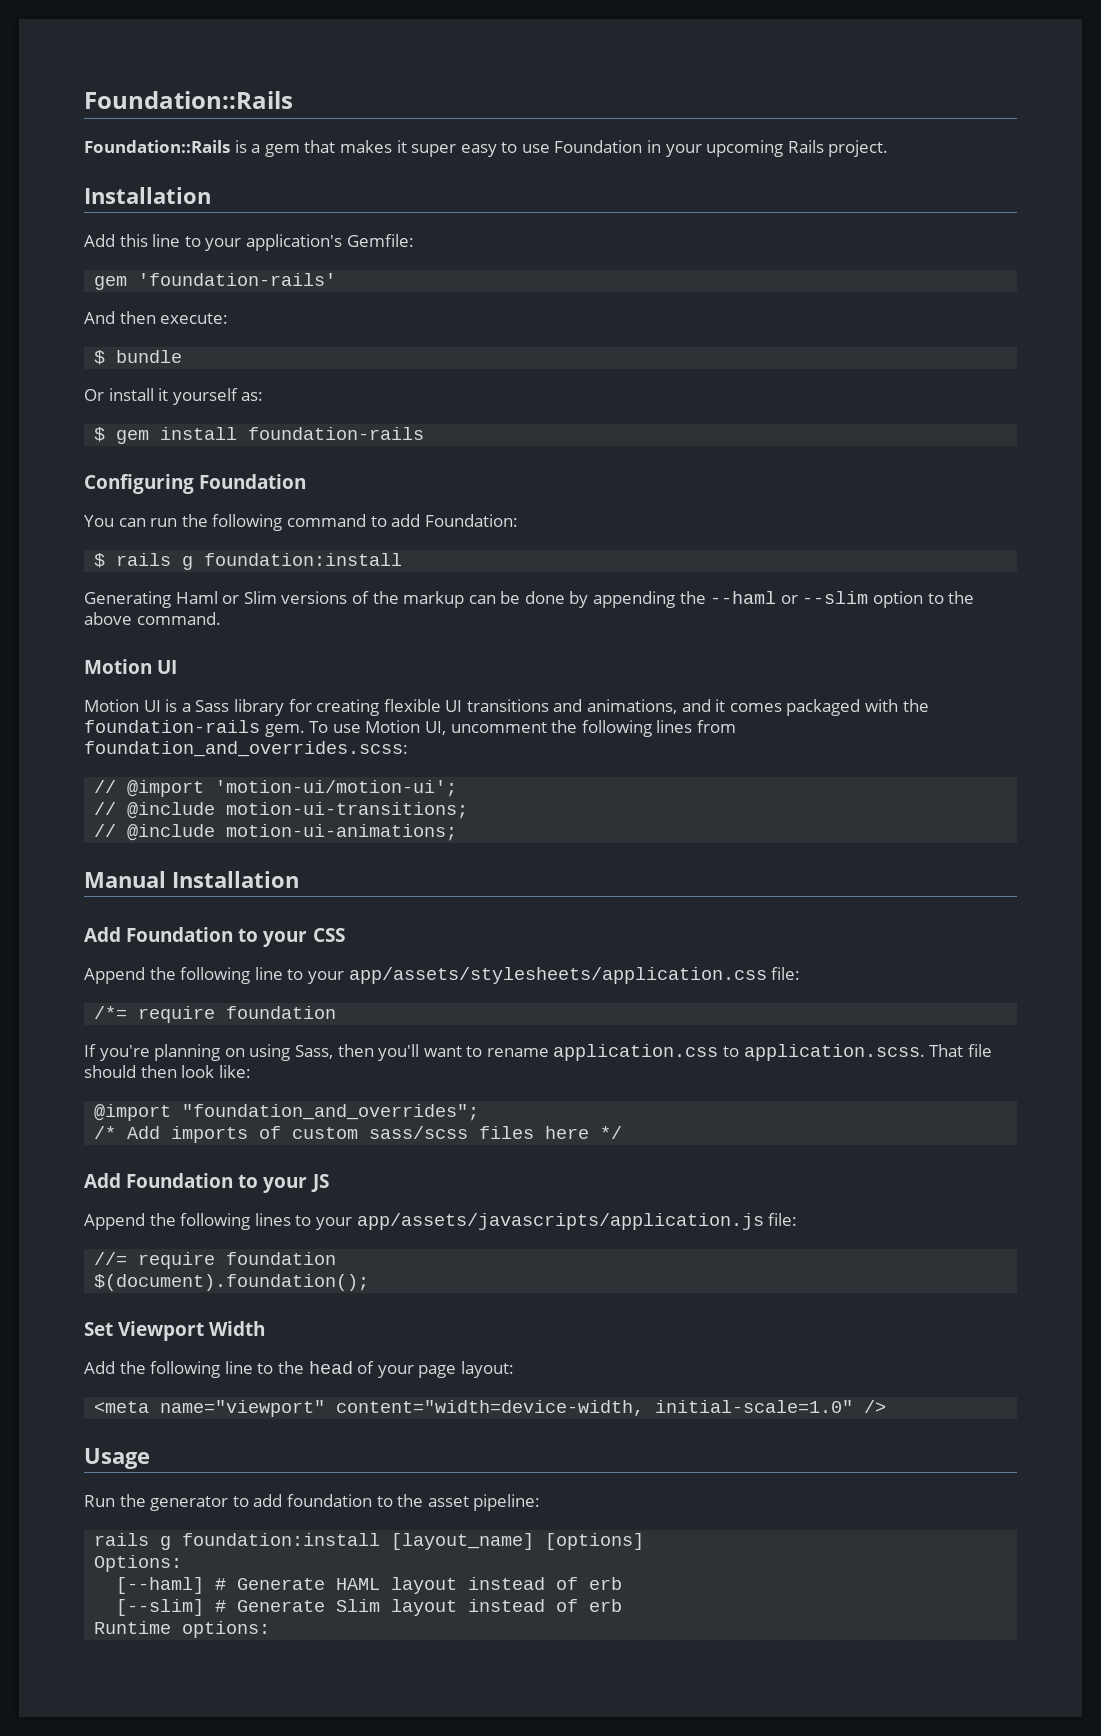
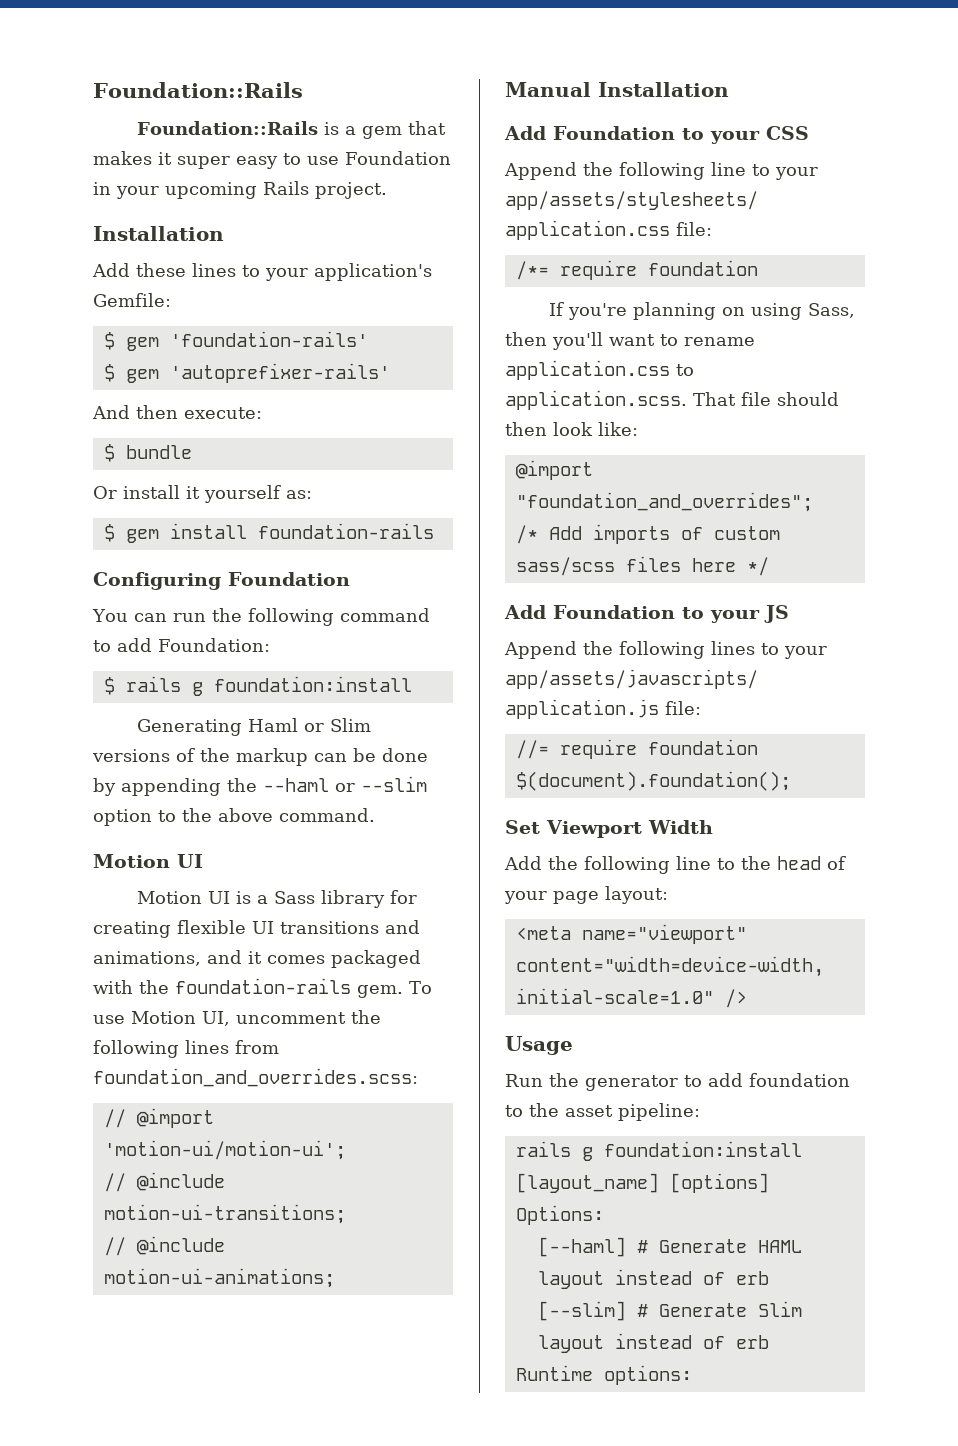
- Add this line to your application's Gemfile:
+ Add these lines to your application's Gemfile:
- gem 'foundation-rails'
+ $ gem 'foundation-rails'
+ $ gem 'autoprefixer-rails'

